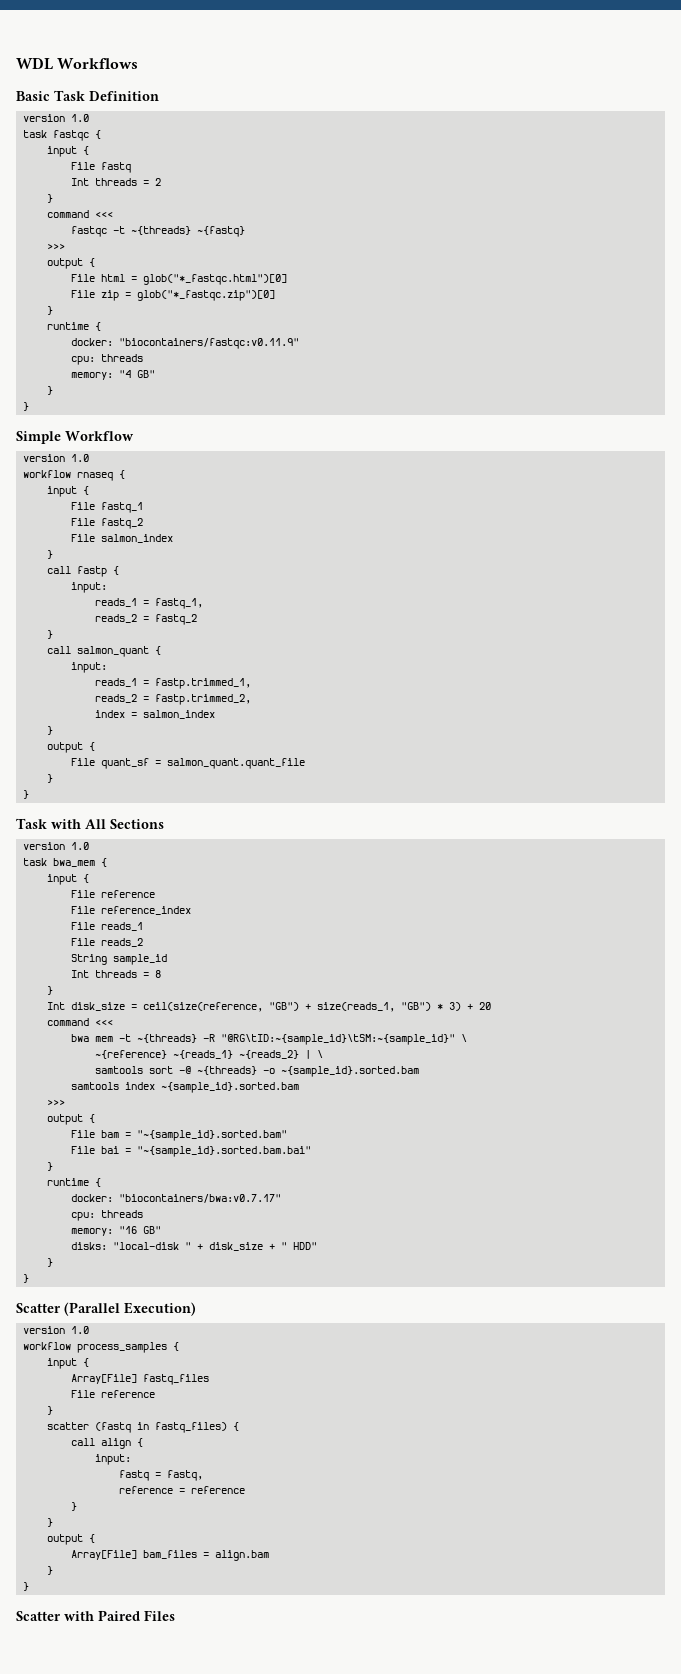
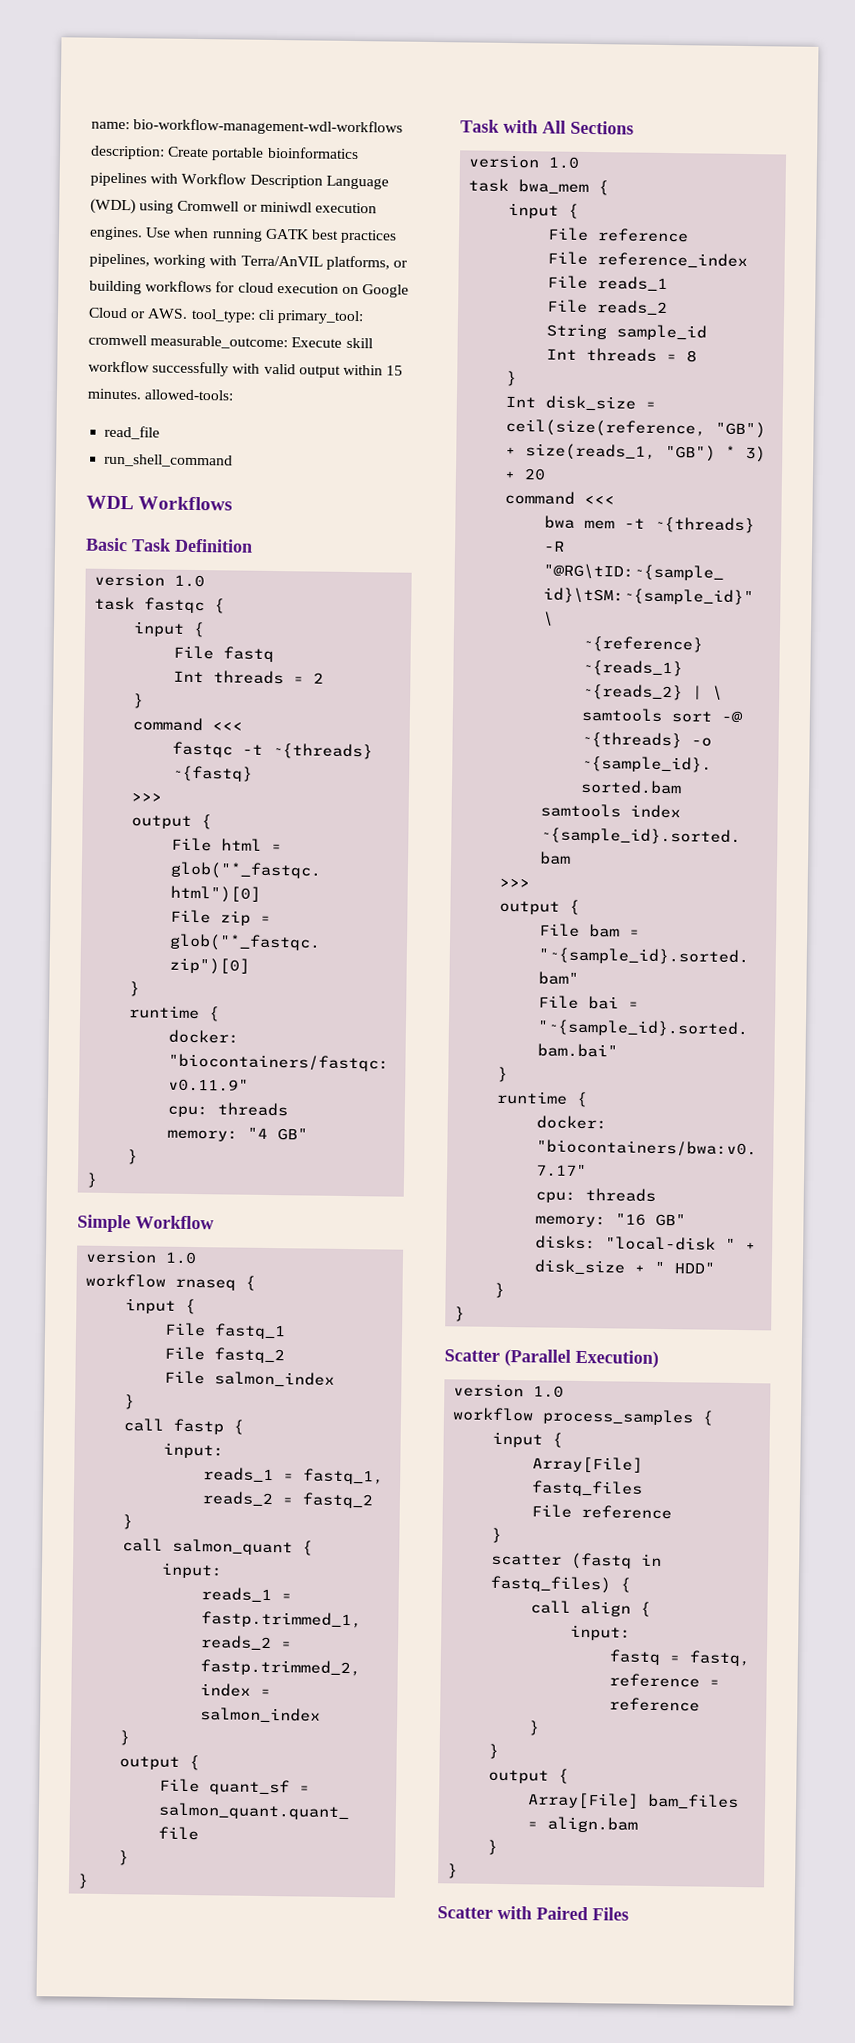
+ name: bio-workflow-management-wdl-workflows description: Create portable bioinformatics pipelines with Workflow Description Language (WDL) using Cromwell or miniwdl execution engines. Use when running GATK best practices pipelines, working with Terra/AnVIL platforms, or building workflows for cloud execution on Google Cloud or AWS. tool_type: cli primary_tool: cromwell measurable_outcome: Execute skill workflow successfully with valid output within 15 minutes. allowed-tools:
+ read_file
+ run_shell_command

